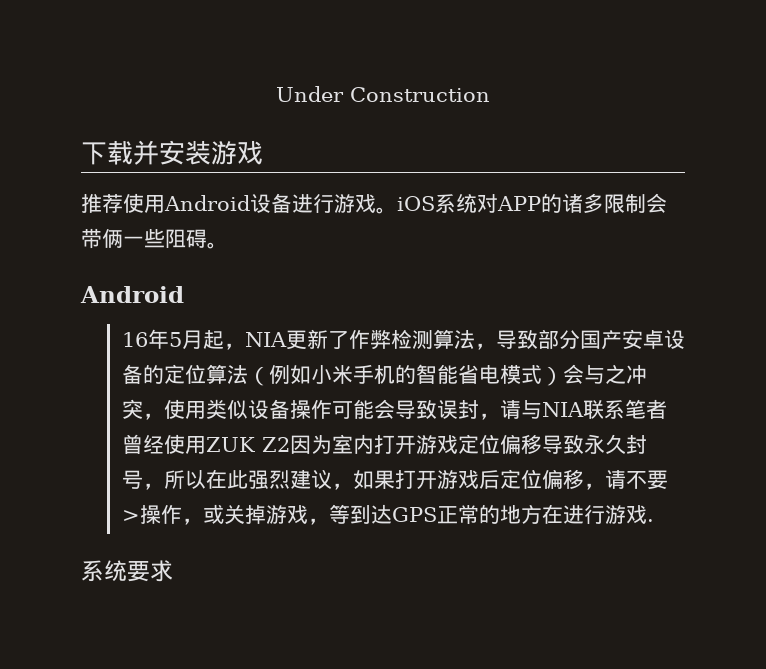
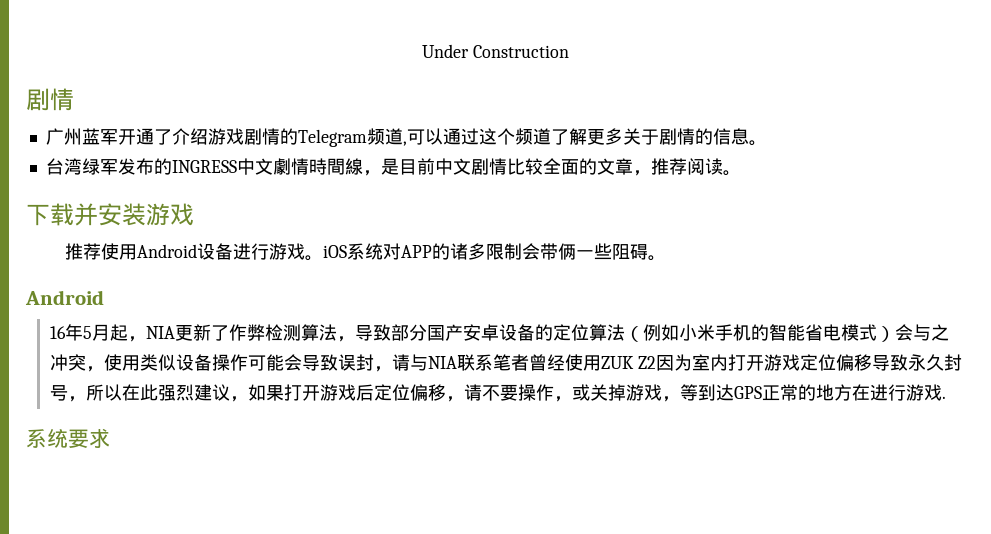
  Under Construction
+ 剧情
+ 广州蓝军开通了介绍游戏剧情的Telegram频道,可以通过这个频道了解更多关于剧情的信息。
+ 台湾绿军发布的INGRESS中文劇情時間線，是目前中文剧情比较全面的文章，推荐阅读。
- 16年5月起，NIA更新了作弊检测算法，导致部分国产安卓设备的定位算法（例如小米手机的智能省电模式）会与之冲突，使用类似设备操作可能会导致误封，请与NIA联系笔者曾经使用ZUK Z2因为室内打开游戏定位偏移导致永久封号，所以在此强烈建议，如果打开游戏后定位偏移，请不要>操作，或关掉游戏，等到达GPS正常的地方在进行游戏.
+ 16年5月起，NIA更新了作弊检测算法，导致部分国产安卓设备的定位算法（例如小米手机的智能省电模式）会与之冲突，使用类似设备操作可能会导致误封，请与NIA联系笔者曾经使用ZUK Z2因为室内打开游戏定位偏移导致永久封号，所以在此强烈建议，如果打开游戏后定位偏移，请不要操作，或关掉游戏，等到达GPS正常的地方在进行游戏.

